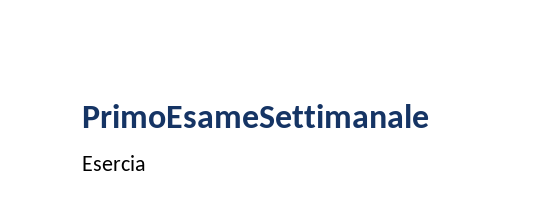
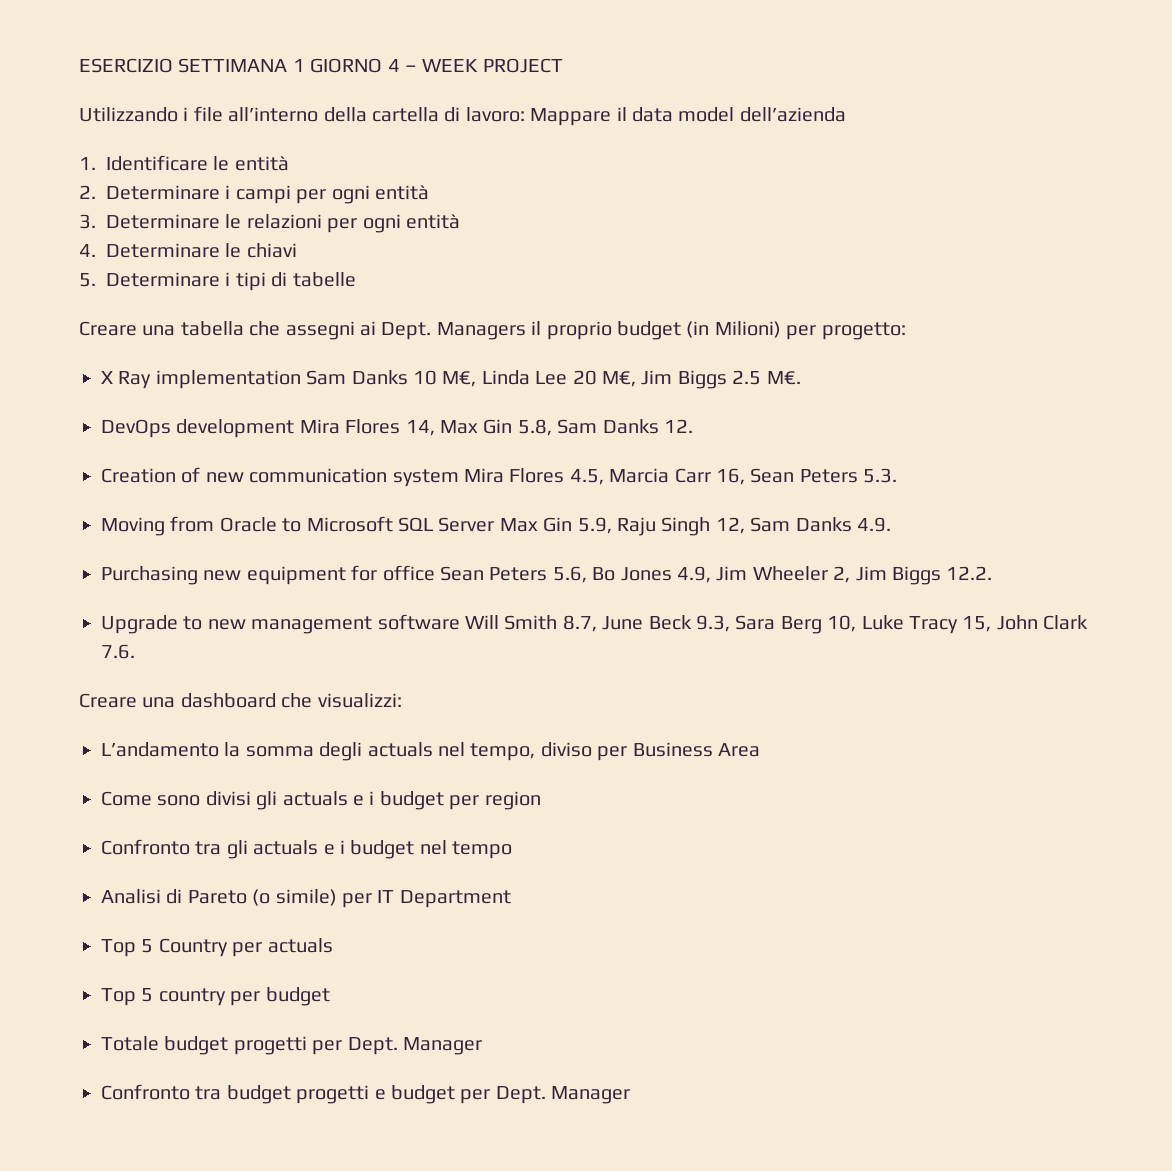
- PrimoEsameSettimanale
- Esercia
+ ESERCIZIO SETTIMANA 1 GIORNO 4 – WEEK PROJECT
+ Utilizzando i file all’interno della cartella di lavoro: Mappare il data model dell’azienda
+ 1. Identificare le entità
+ 2. Determinare i campi per ogni entità
+ 3. Determinare le relazioni per ogni entità
+ 4. Determinare le chiavi
+ 5. Determinare i tipi di tabelle
+ Creare una tabella che assegni ai Dept. Managers il proprio budget (in Milioni) per progetto:
+ X Ray implementation Sam Danks 10 M€, Linda Lee 20 M€, Jim Biggs 2.5 M€.
+ DevOps development Mira Flores 14, Max Gin 5.8, Sam Danks 12.
+ Creation of new communication system Mira Flores 4.5, Marcia Carr 16, Sean Peters 5.3.
+ Moving from Oracle to Microsoft SQL Server Max Gin 5.9, Raju Singh 12, Sam Danks 4.9.
+ Purchasing new equipment for office Sean Peters 5.6, Bo Jones 4.9, Jim Wheeler 2, Jim Biggs 12.2.
+ Upgrade to new management software Will Smith 8.7, June Beck 9.3, Sara Berg 10, Luke Tracy 15, John Clark 7.6.
+ Creare una dashboard che visualizzi:
+ L’andamento la somma degli actuals nel tempo, diviso per Business Area
+ Come sono divisi gli actuals e i budget per region
+ Confronto tra gli actuals e i budget nel tempo
+ Analisi di Pareto (o simile) per IT Department
+ Top 5 Country per actuals
+ Top 5 country per budget
+ Totale budget progetti per Dept. Manager
+ Confronto tra budget progetti e budget per Dept. Manager

